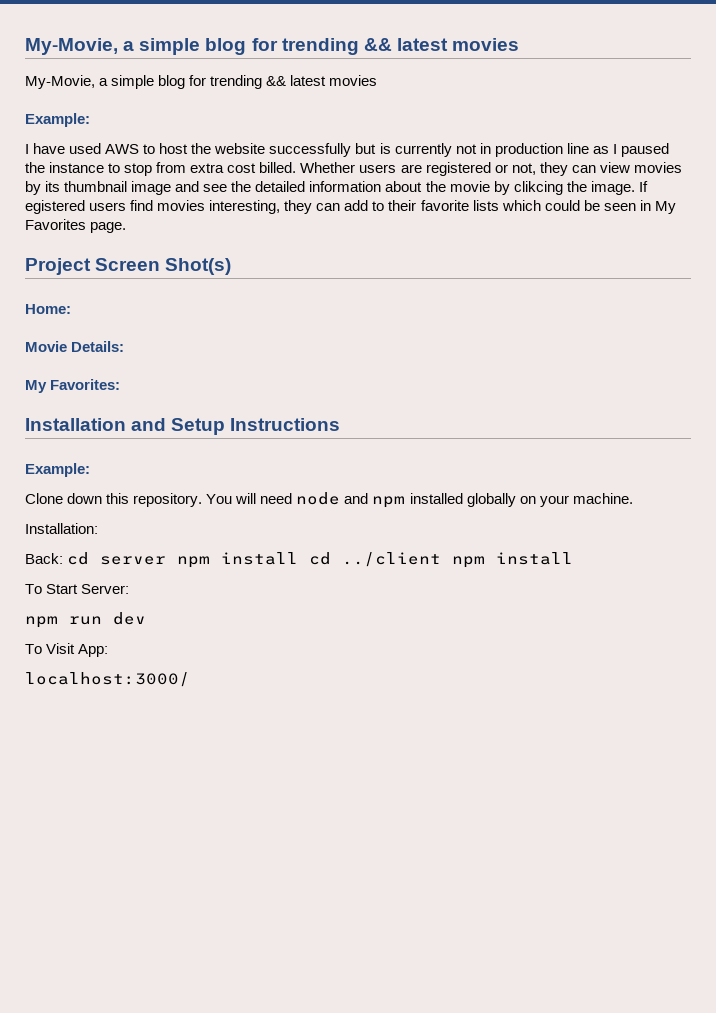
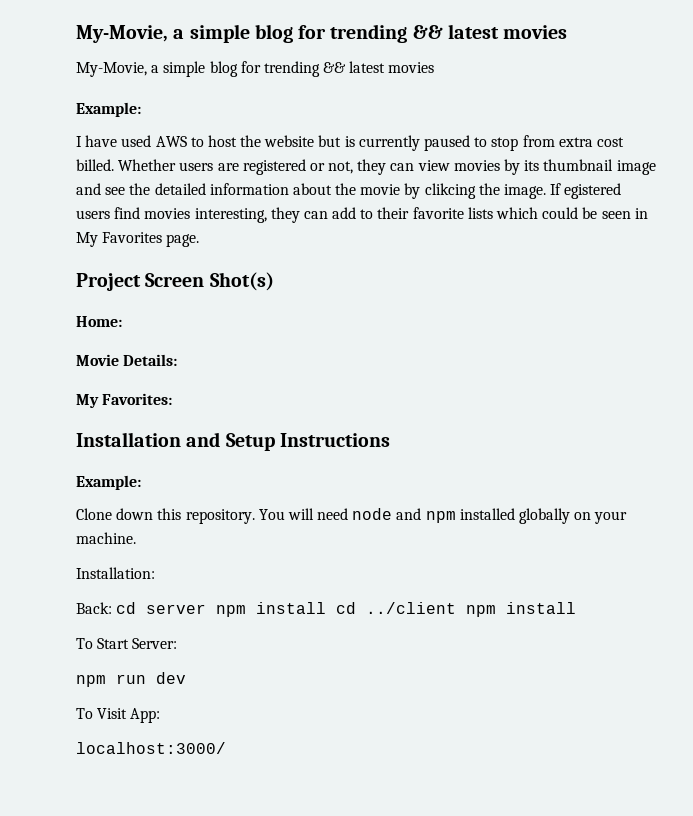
- I have used AWS to host the website successfully but is currently not in production line as I paused the instance to stop from extra cost billed.
+ I have used AWS to host the website but is currently paused to stop from extra cost billed.

